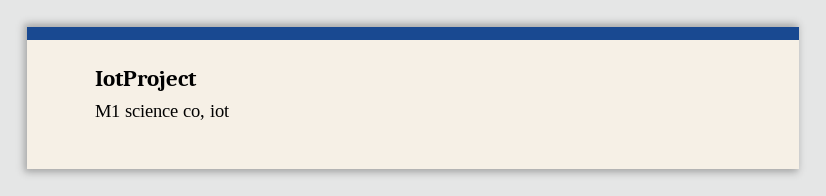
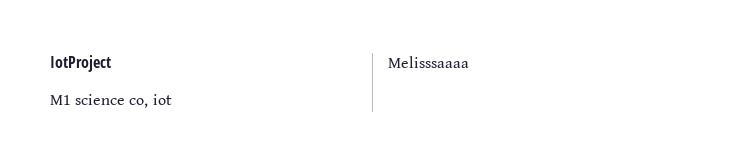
+ Melisssaaaa

